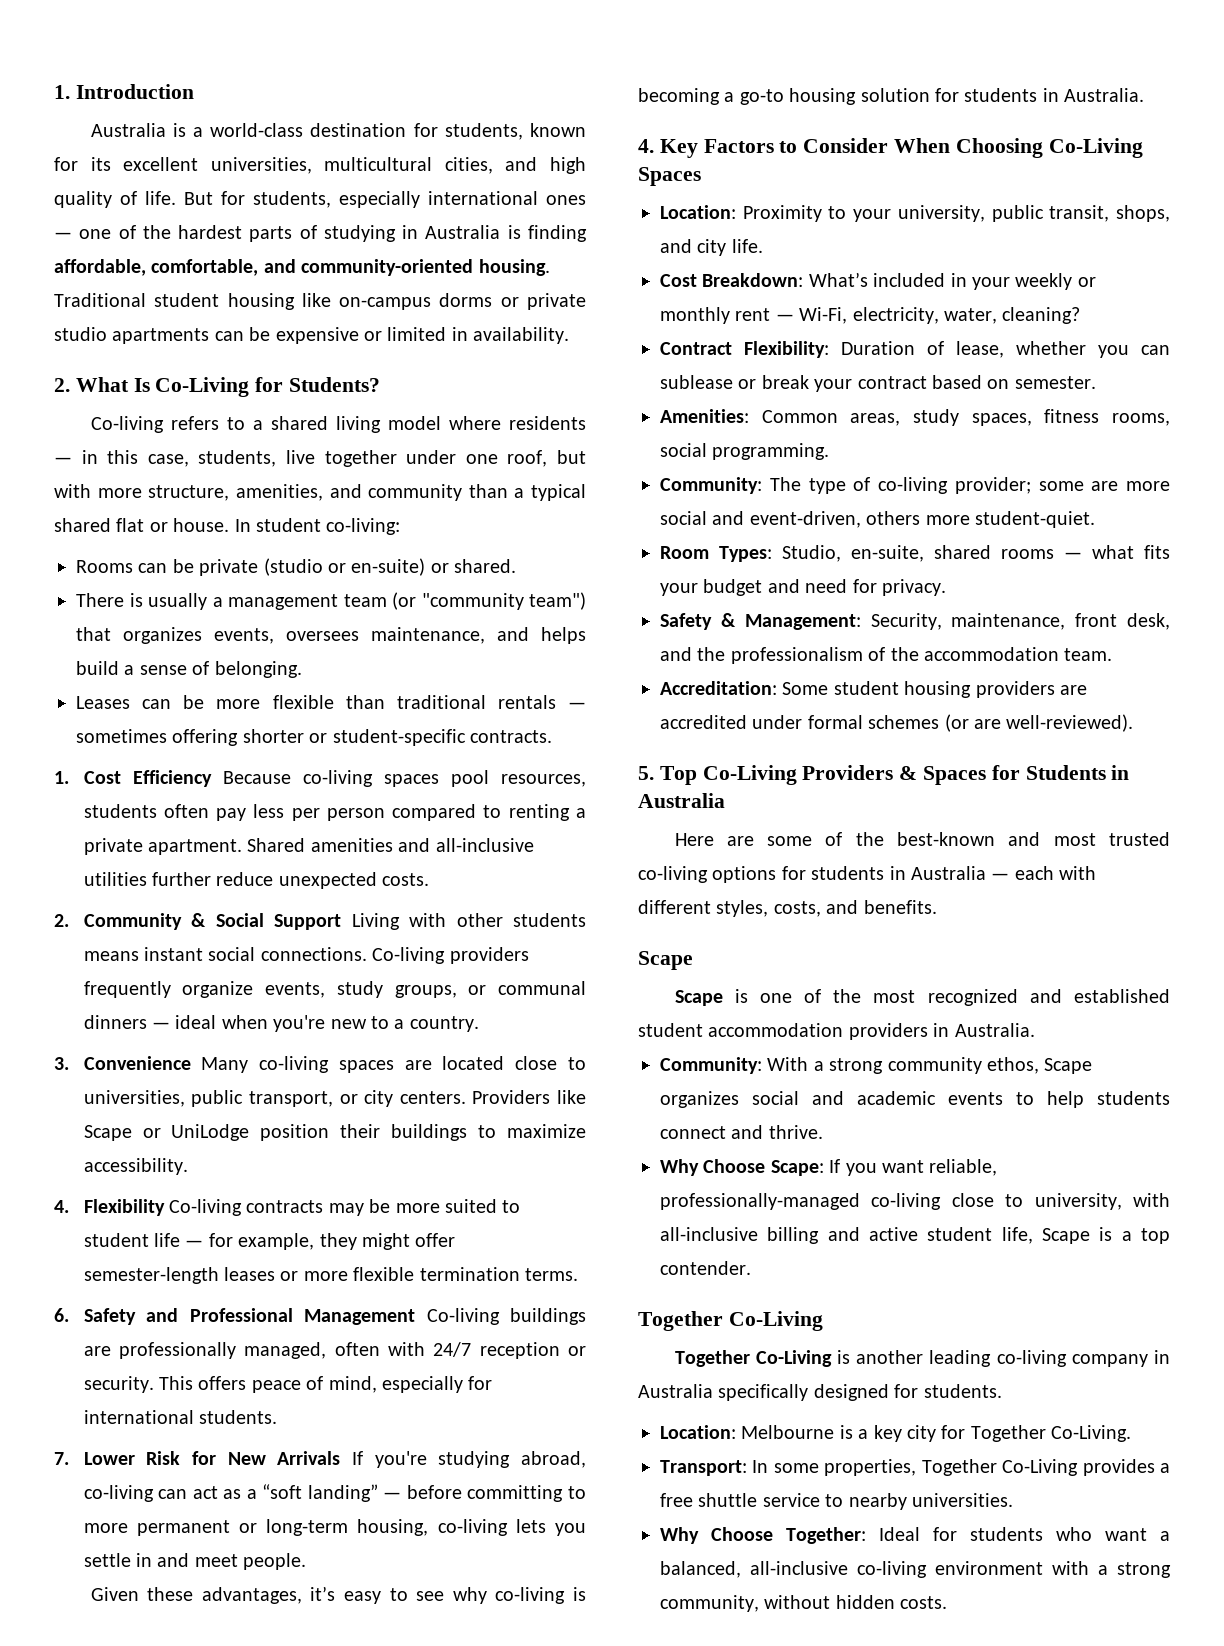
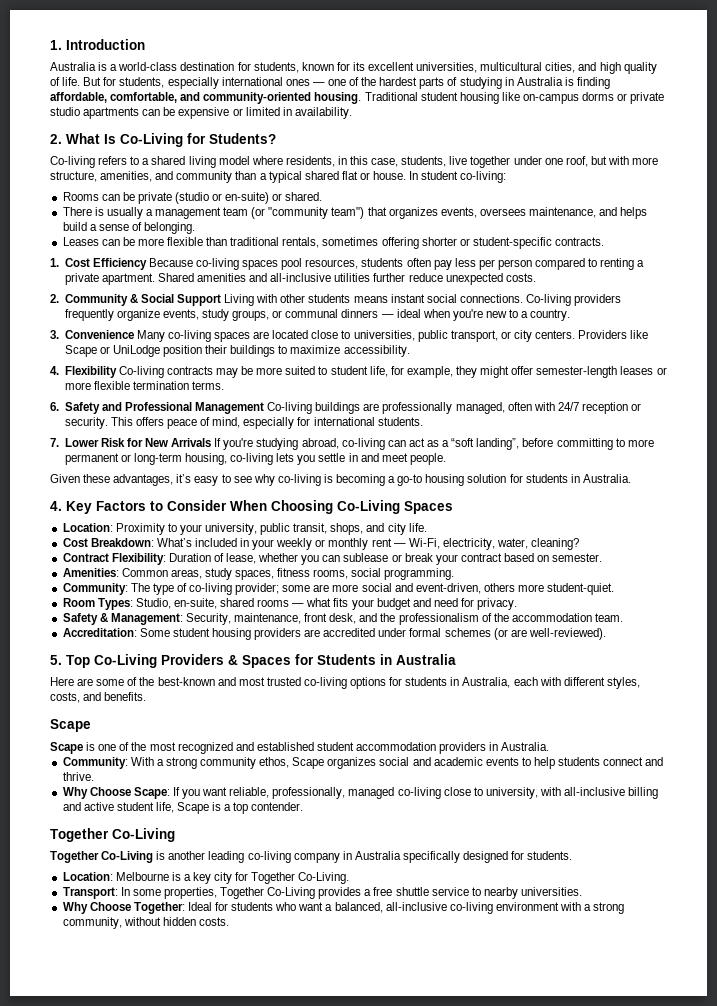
- Co-living refers to a shared living model where residents — in this case, students, live together under one roof, but with more structure, amenities, and community than a typical shared flat or house.
+ Co-living refers to a shared living model where residents, in this case, students, live together under one roof, but with more structure, amenities, and community than a typical shared flat or house.
- Leases can be more flexible than traditional rentals — sometimes offering shorter or student-specific contracts.
+ Leases can be more flexible than traditional rentals, sometimes offering shorter or student-specific contracts.
- 4. Flexibility Co-living contracts may be more suited to student life — for example, they might offer semester-length leases or more flexible termination terms.
+ 4. Flexibility Co-living contracts may be more suited to student life, for example, they might offer semester-length leases or more flexible termination terms.
- 7. Lower Risk for New Arrivals If you're studying abroad, co-living can act as a “soft landing” — before committing to more permanent or long-term housing, co-living lets you settle in and meet people.
+ 7. Lower Risk for New Arrivals If you're studying abroad, co-living can act as a “soft landing”, before committing to more permanent or long-term housing, co-living lets you settle in and meet people.
- Here are some of the best-known and most trusted co-living options for students in Australia — each with different styles, costs, and benefits.
+ Here are some of the best-known and most trusted co-living options for students in Australia, each with different styles, costs, and benefits.
- Why Choose Scape: If you want reliable, professionally-managed co-living close to university, with all-inclusive billing and active student life, Scape is a top contender.
+ Why Choose Scape: If you want reliable, professionally, managed co-living close to university, with all-inclusive billing and active student life, Scape is a top contender.

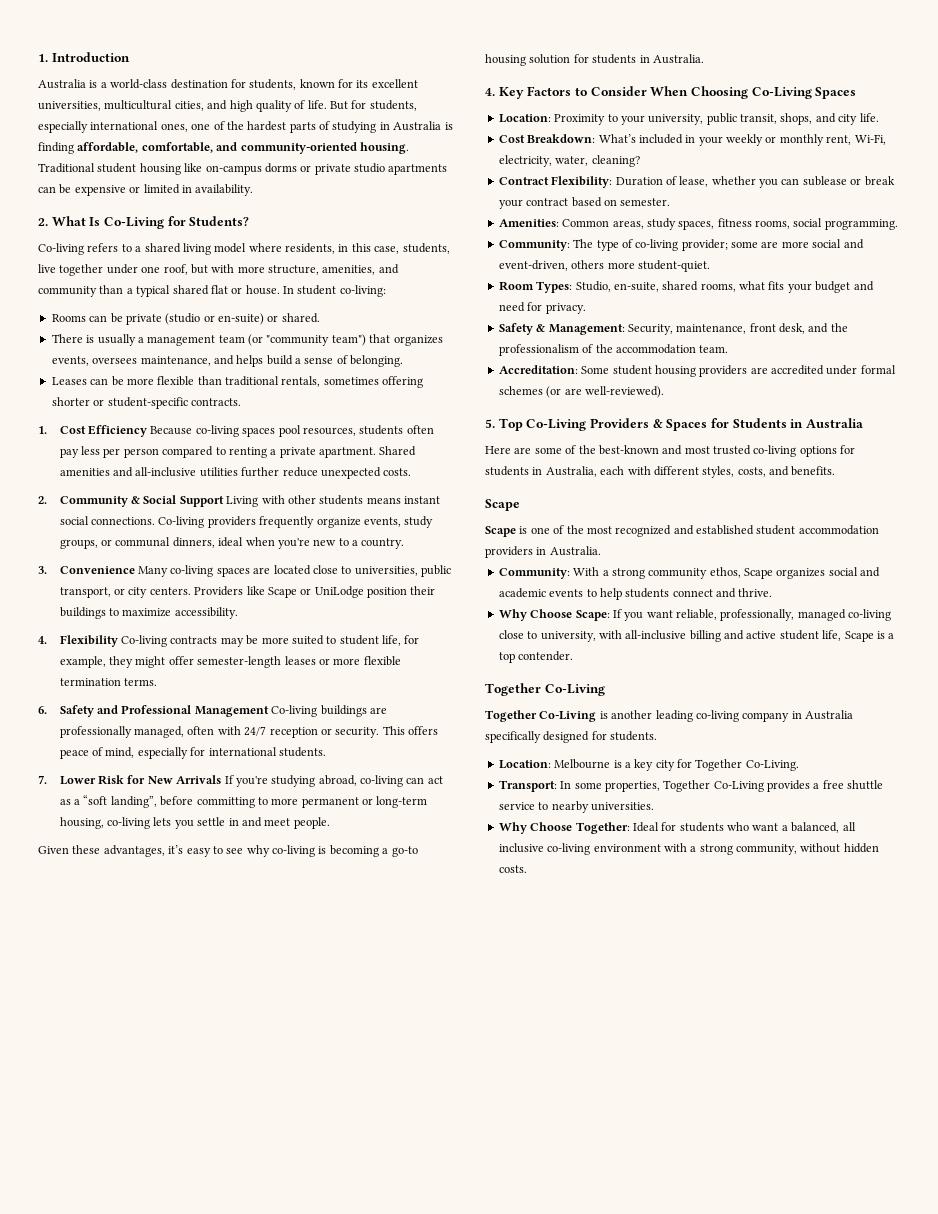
- But for students, especially international ones — one of the hardest parts of studying in Australia is finding affordable, comfortable, and community-oriented housing.
+ But for students, especially international ones, one of the hardest parts of studying in Australia is finding affordable, comfortable, and community-oriented housing.
- Co-living providers frequently organize events, study groups, or communal dinners — ideal when you're new to a country.
+ Co-living providers frequently organize events, study groups, or communal dinners, ideal when you're new to a country.
- Cost Breakdown: What’s included in your weekly or monthly rent — Wi-Fi, electricity, water, cleaning?
+ Cost Breakdown: What’s included in your weekly or monthly rent, Wi-Fi, electricity, water, cleaning?
- Room Types: Studio, en-suite, shared rooms — what fits your budget and need for privacy.
+ Room Types: Studio, en-suite, shared rooms, what fits your budget and need for privacy.
- Why Choose Together: Ideal for students who want a balanced, all-inclusive co-living environment with a strong community, without hidden costs.
+ Why Choose Together: Ideal for students who want a balanced, all inclusive co-living environment with a strong community, without hidden costs.

